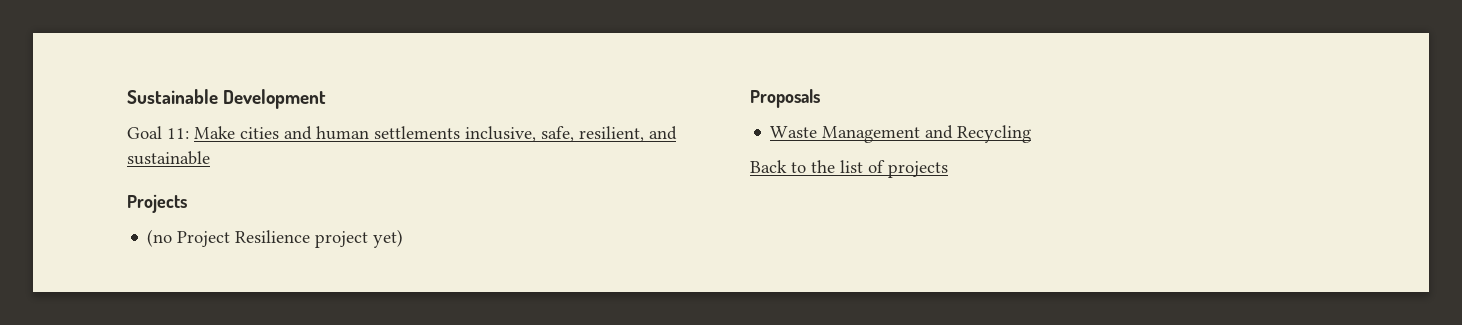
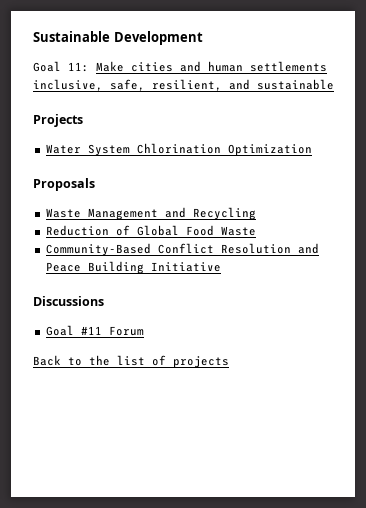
- (no Project Resilience project yet)
+ Water System Chlorination Optimization
+ Reduction of Global Food Waste
+ Community-Based Conflict Resolution and Peace Building Initiative
+ Discussions
+ Goal #11 Forum

